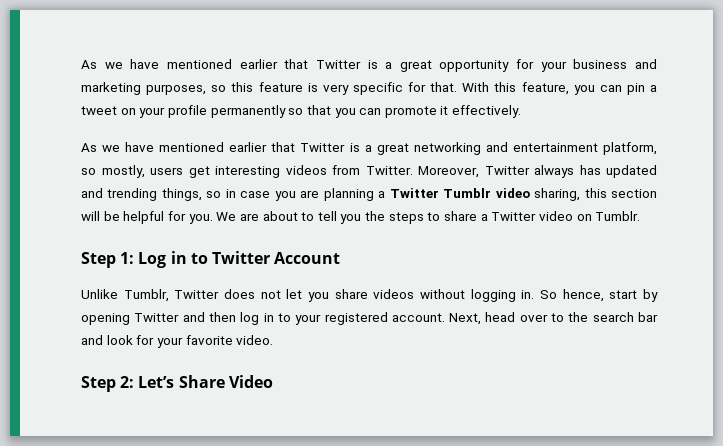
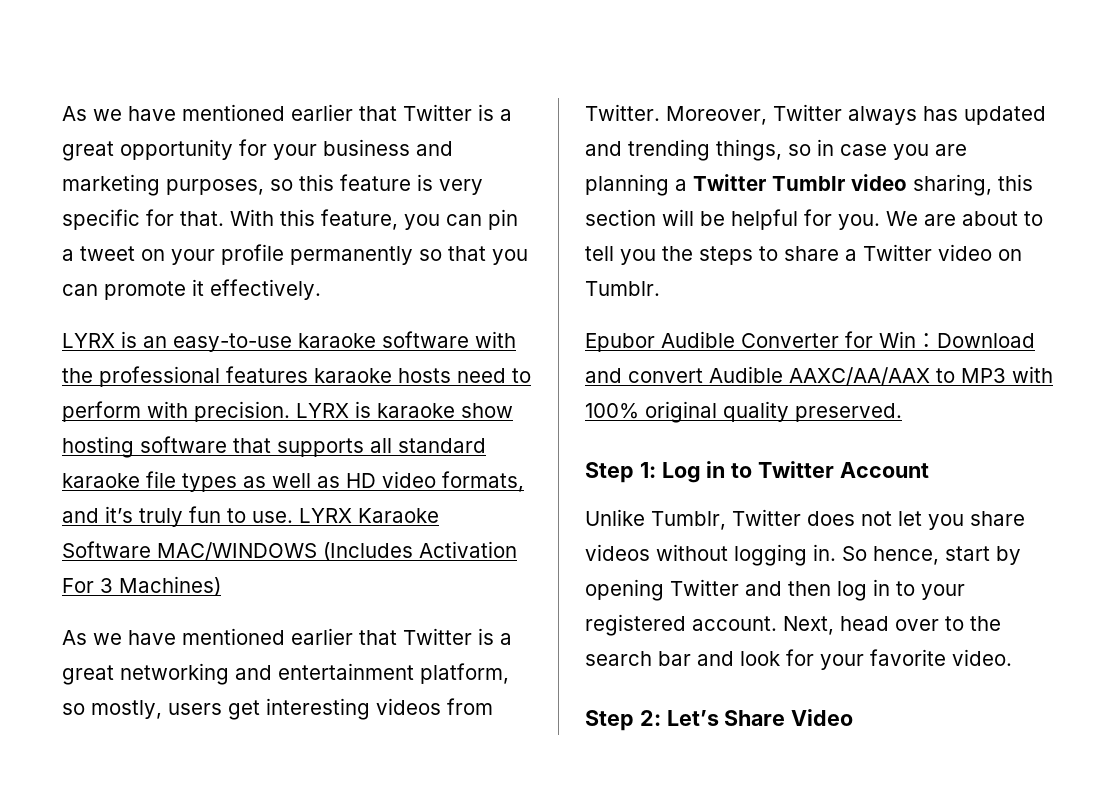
+ LYRX is an easy-to-use karaoke software with the professional features karaoke hosts need to perform with precision. LYRX is karaoke show hosting software that supports all standard karaoke file types as well as HD video formats, and it’s truly fun to use. LYRX Karaoke Software MAC/WINDOWS (Includes Activation For 3 Machines)
+ Epubor Audible Converter for Win：Download and convert Audible AAXC/AA/AAX to MP3 with 100% original quality preserved.

